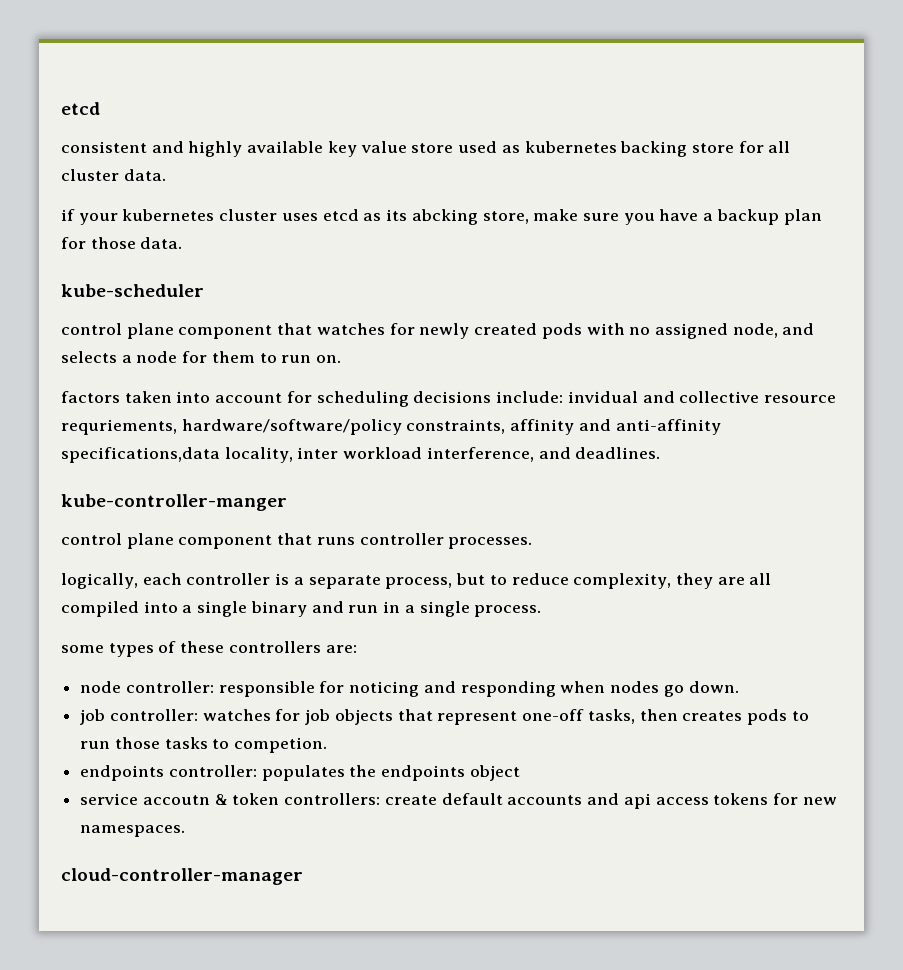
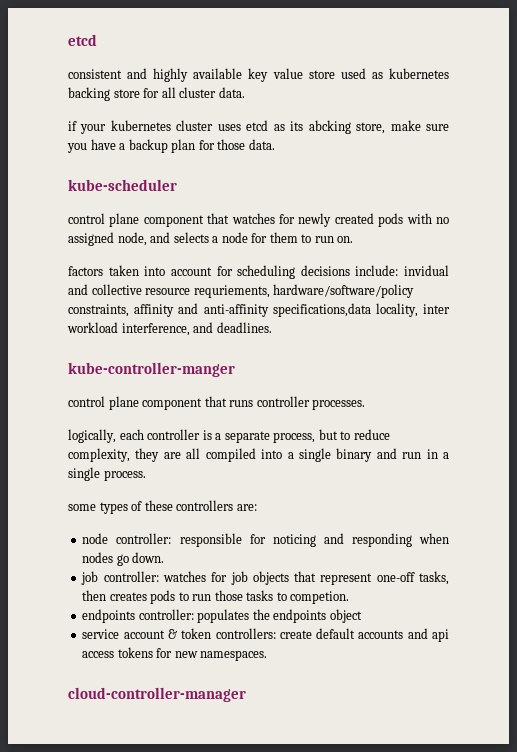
- service accoutn & token controllers: create default accounts and api access tokens for new namespaces.
+ service account & token controllers: create default accounts and api access tokens for new namespaces.

